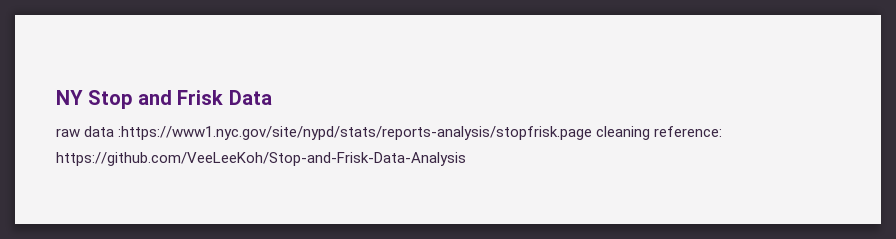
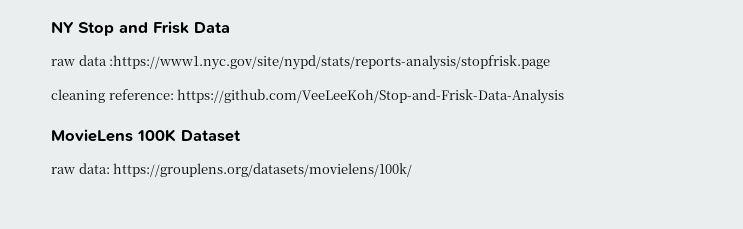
- raw data :https://www1.nyc.gov/site/nypd/stats/reports-analysis/stopfrisk.page cleaning reference: https://github.com/VeeLeeKoh/Stop-and-Frisk-Data-Analysis
+ raw data :https://www1.nyc.gov/site/nypd/stats/reports-analysis/stopfrisk.page
+ cleaning reference: https://github.com/VeeLeeKoh/Stop-and-Frisk-Data-Analysis
+ MovieLens 100K Dataset
+ raw data: https://grouplens.org/datasets/movielens/100k/

